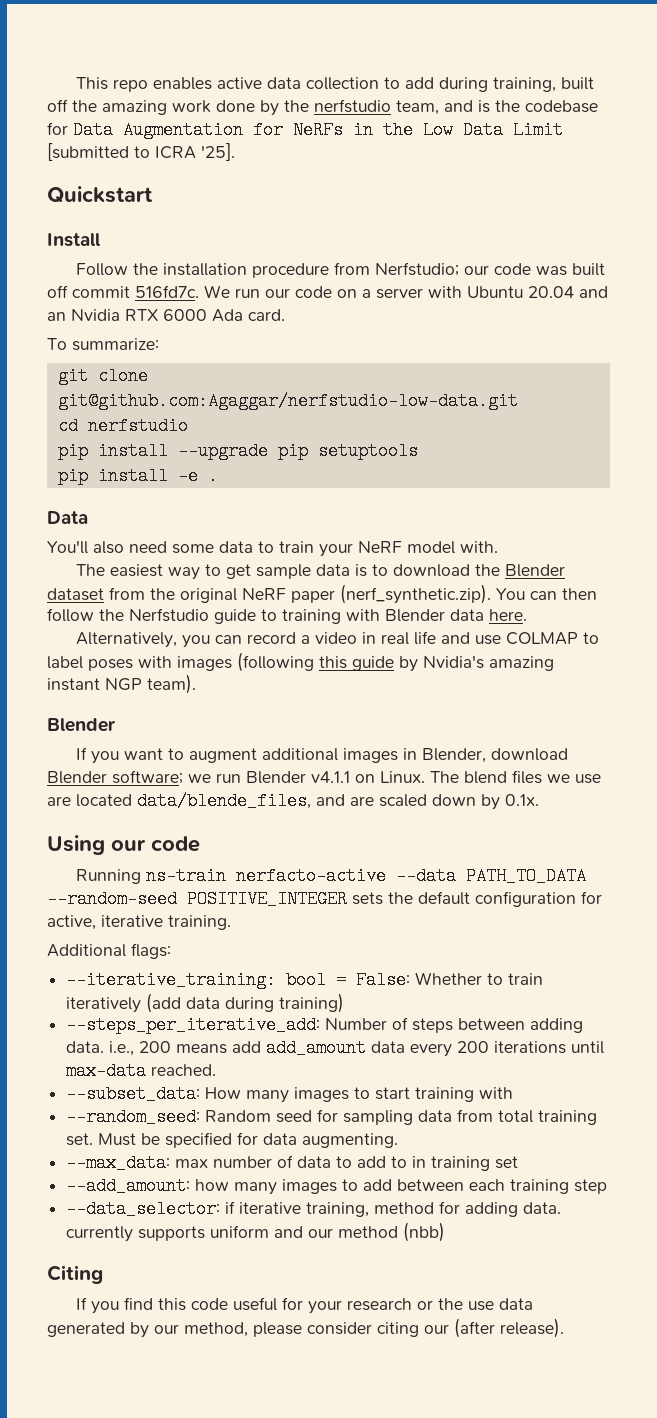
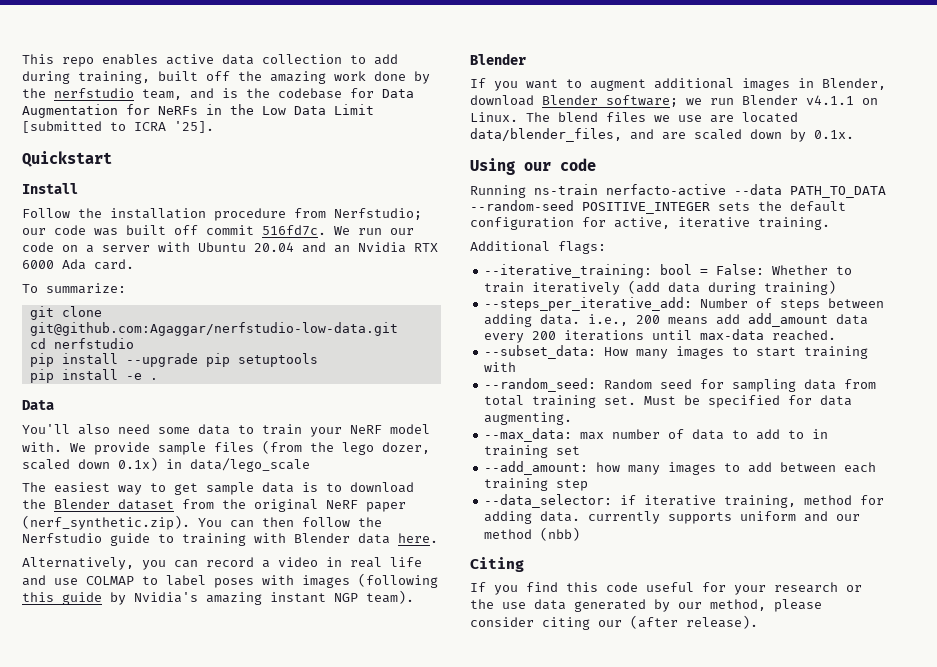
+ We provide sample files (from the lego dozer, scaled down 0.1x) in data/lego_scale
- The blend files we use are located data/blende_files, and are scaled down by 0.1x.
+ The blend files we use are located data/blender_files, and are scaled down by 0.1x.

